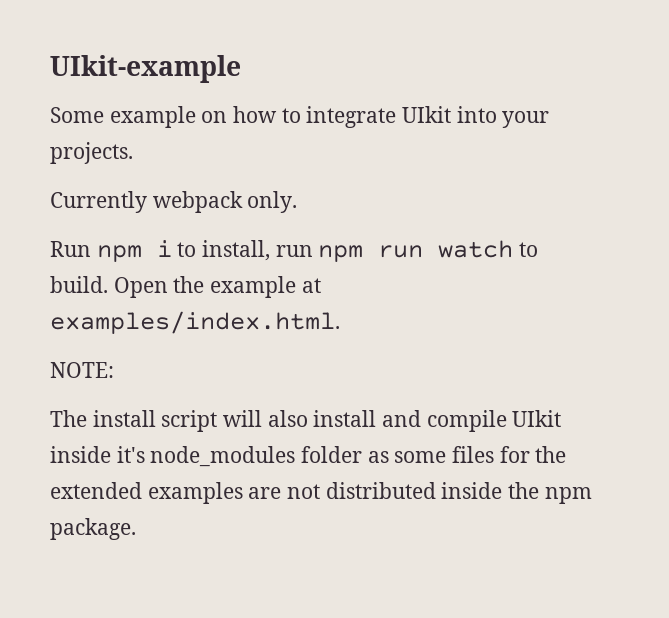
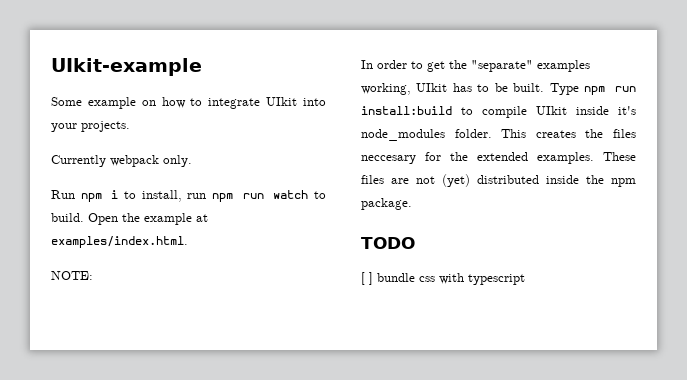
- The install script will also install and compile UIkit inside it's node_modules folder as some files for the extended examples are not distributed inside the npm package.
+ In order to get the "separate" examples working, UIkit has to be built. Type npm run install:build to compile UIkit inside it's node_modules folder. This creates the files neccesary for the extended examples. These files are not (yet) distributed inside the npm package.
+ TODO
+ [ ] bundle css with typescript

